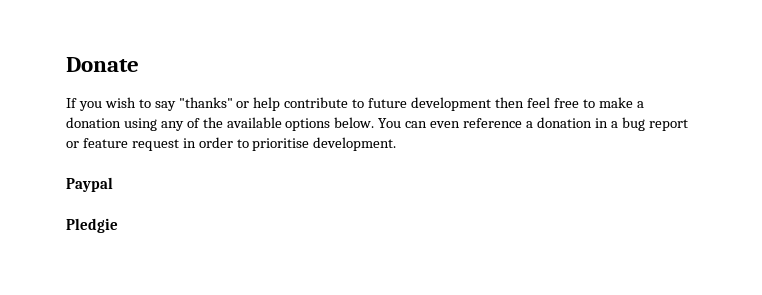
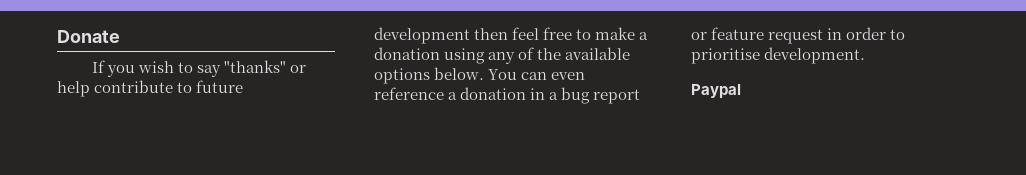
- Pledgie

